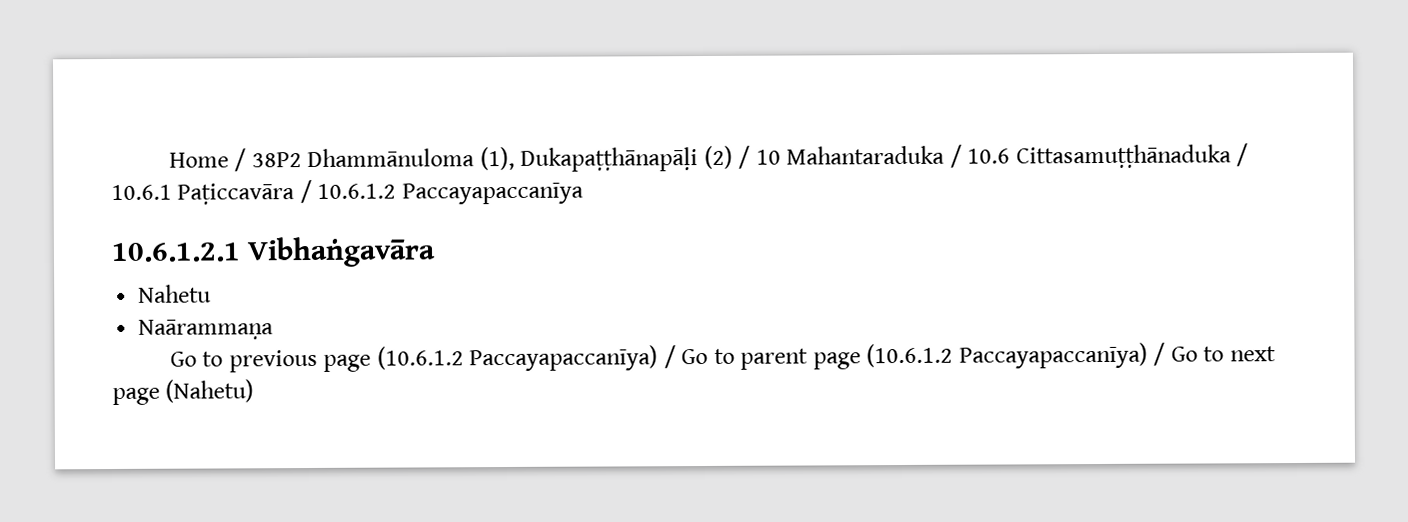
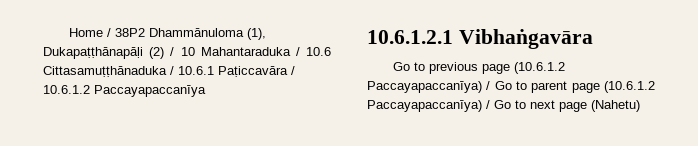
- Nahetu
- Naārammaṇa

